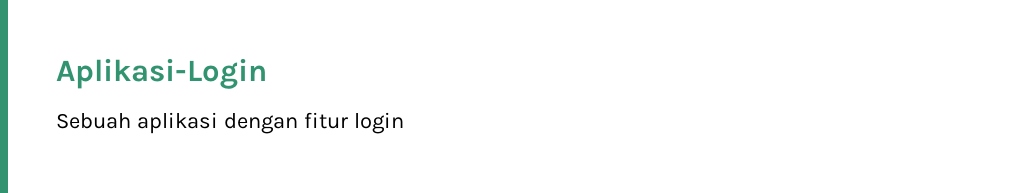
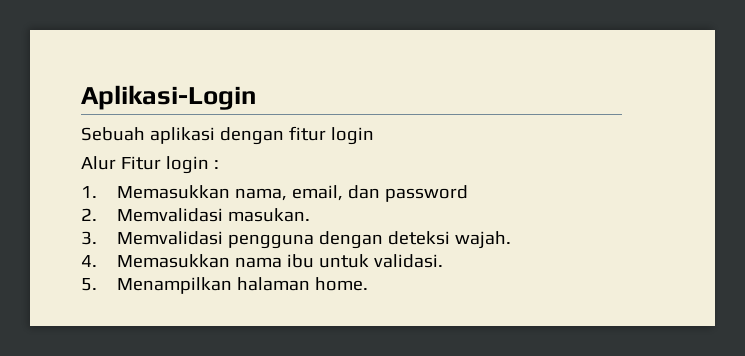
+ Alur Fitur login :
+ 1. Memasukkan nama, email, dan password
+ 2. Memvalidasi masukan.
+ 3. Memvalidasi pengguna dengan deteksi wajah.
+ 4. Memasukkan nama ibu untuk validasi.
+ 5. Menampilkan halaman home.

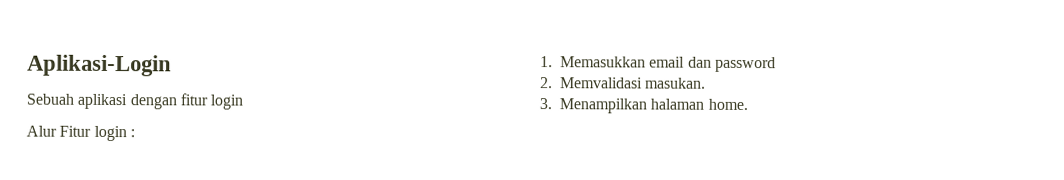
- 1. Memasukkan nama, email, dan password
+ 1. Memasukkan email dan password
- 3. Memvalidasi pengguna dengan deteksi wajah.
- 4. Memasukkan nama ibu untuk validasi.
- 5. Menampilkan halaman home.
+ 3. Menampilkan halaman home.

